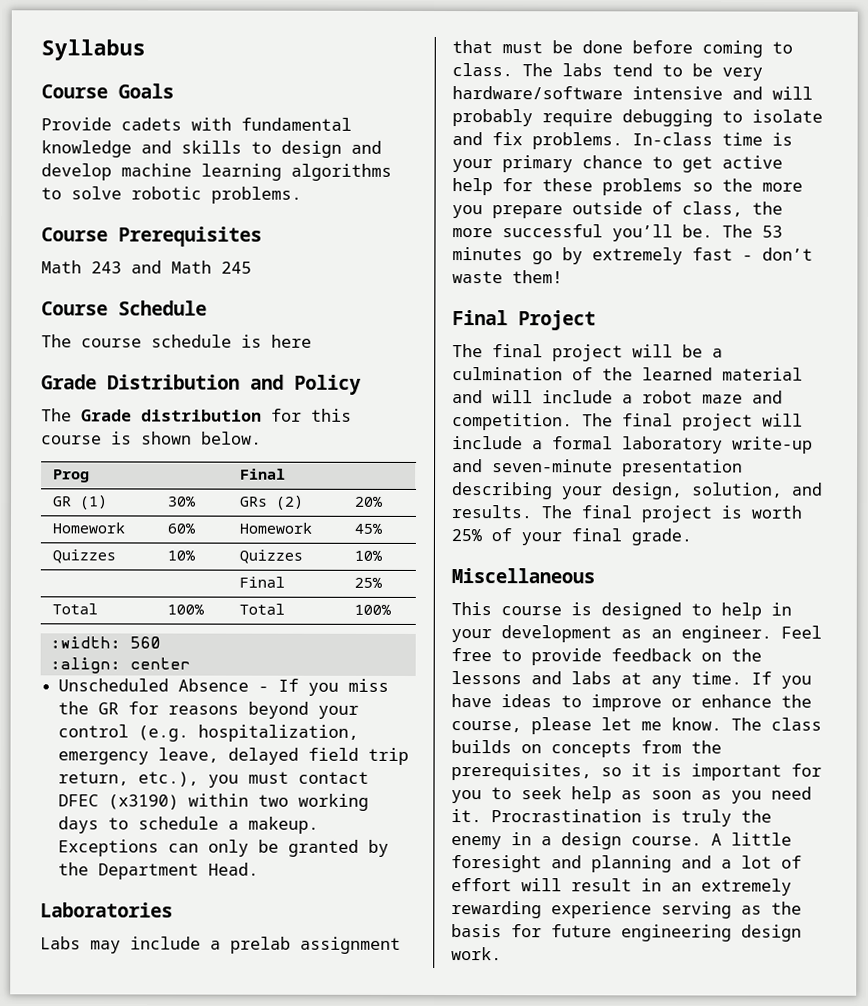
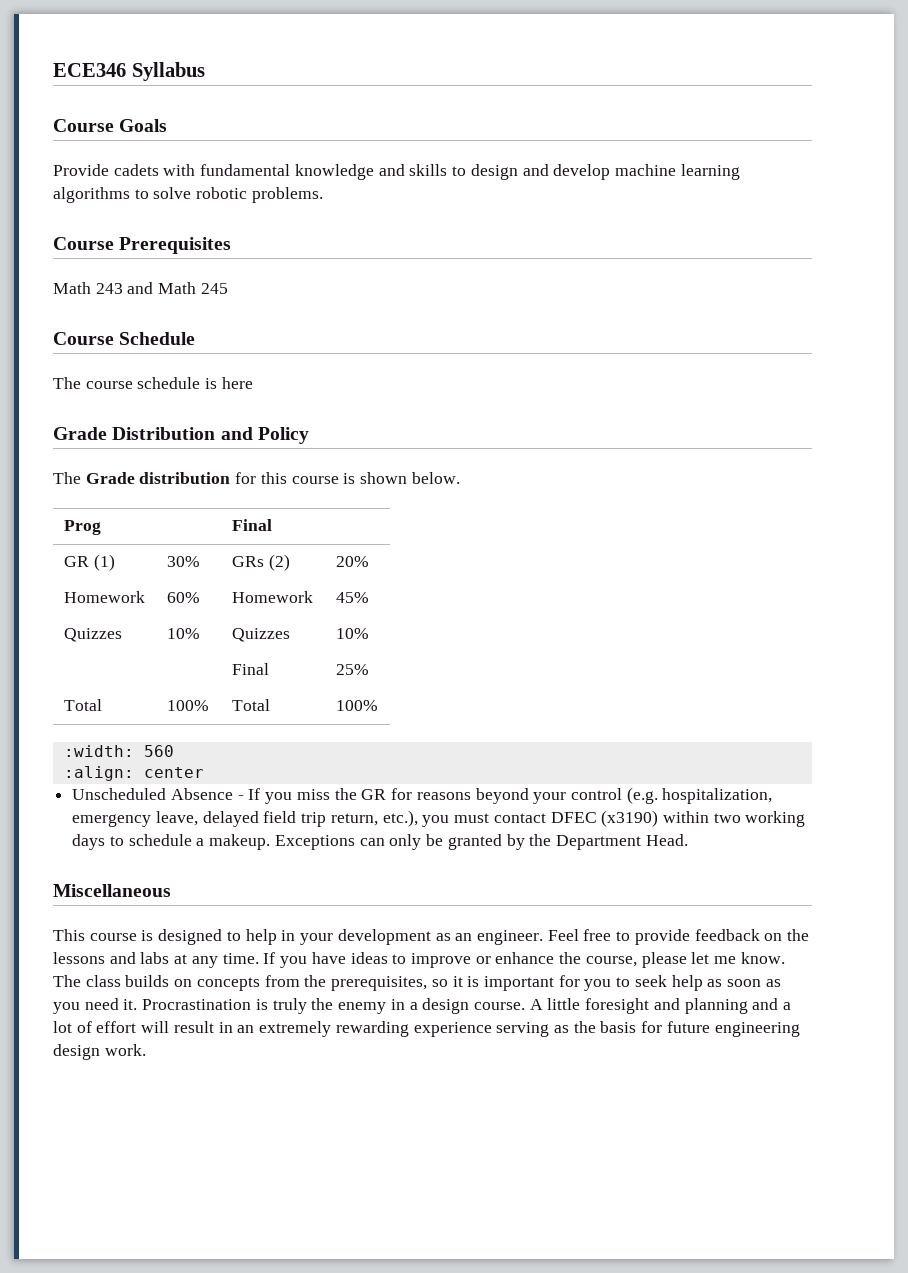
- Syllabus
+ ECE346 Syllabus
- Laboratories
- Labs may include a prelab assignment that must be done before coming to class. The labs tend to be very hardware/software intensive and will probably require debugging to isolate and fix problems. In-class time is your primary chance to get active help for these problems so the more you prepare outside of class, the more successful you’ll be. The 53 minutes go by extremely fast - don’t waste them!
- Final Project
- The final project will be a culmination of the learned material and will include a robot maze and competition. The final project will include a formal laboratory write-up and seven-minute presentation describing your design, solution, and results. The final project is worth 25% of your final grade.

